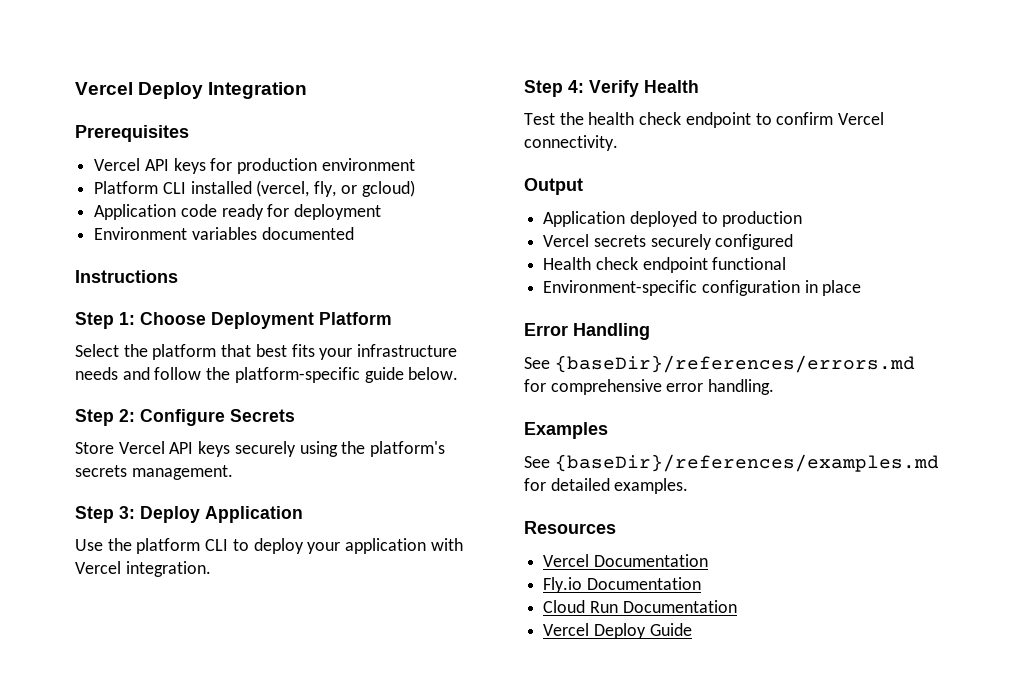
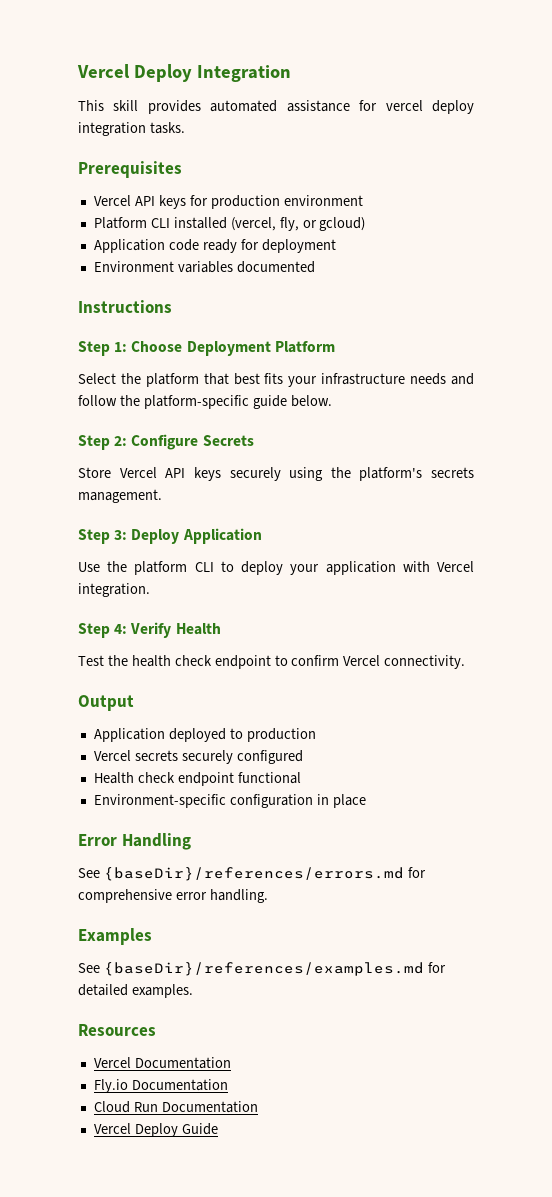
+ This skill provides automated assistance for vercel deploy integration tasks.

